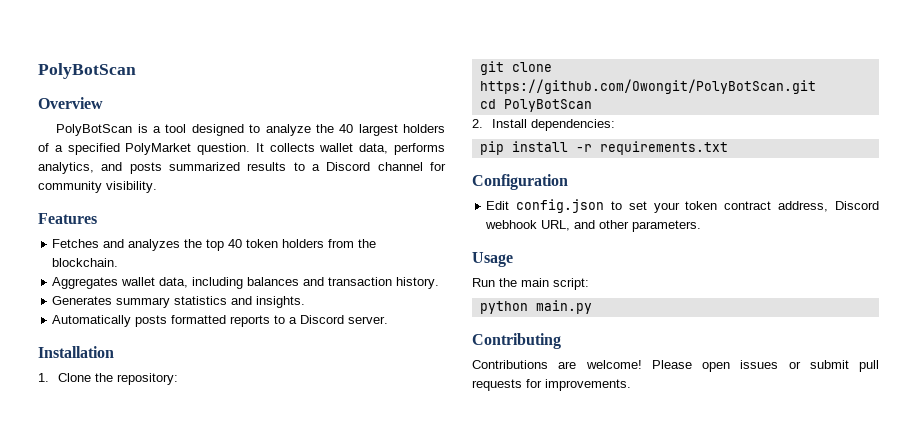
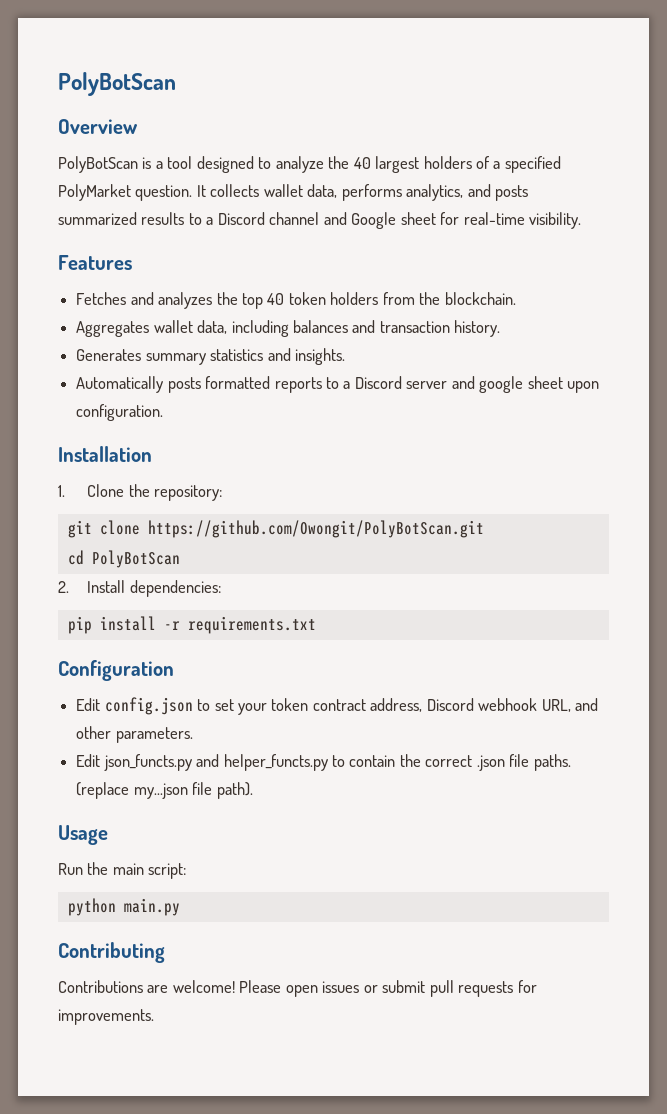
- It collects wallet data, performs analytics, and posts summarized results to a Discord channel for community visibility.
+ It collects wallet data, performs analytics, and posts summarized results to a Discord channel and Google sheet for real-time visibility.
- Automatically posts formatted reports to a Discord server.
+ Automatically posts formatted reports to a Discord server and google sheet upon configuration.
+ Edit json_functs.py and helper_functs.py to contain the correct .json file paths. (replace my...json file path).

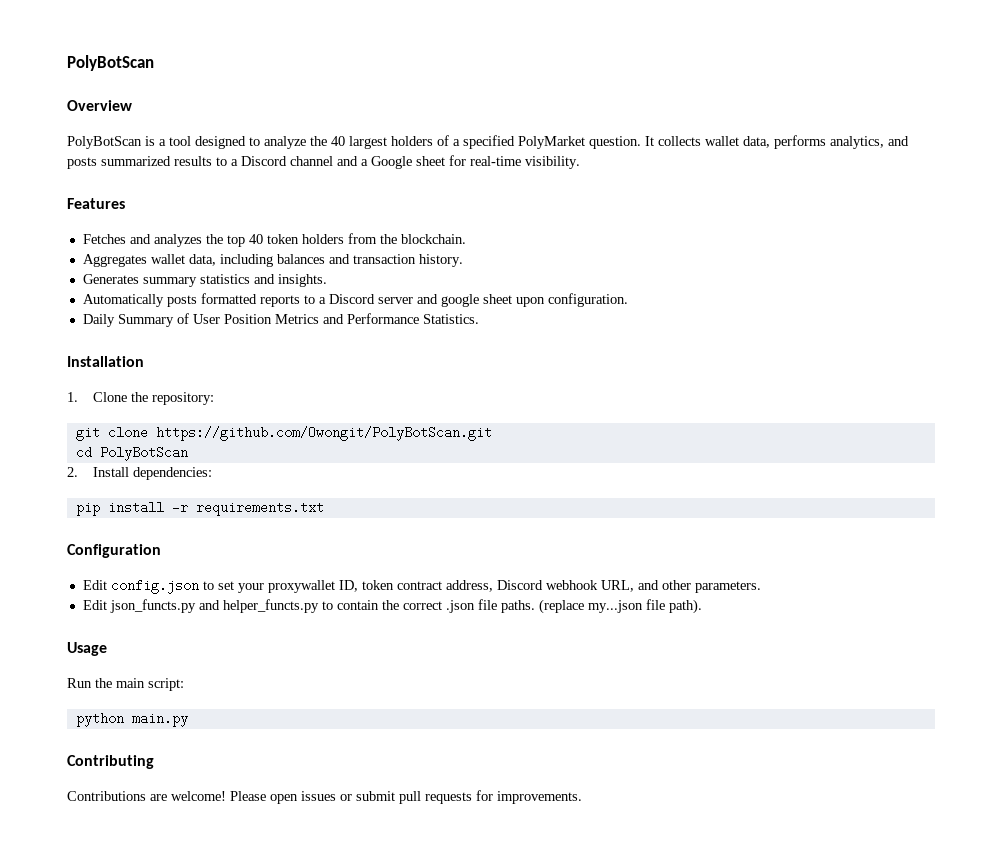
- It collects wallet data, performs analytics, and posts summarized results to a Discord channel and Google sheet for real-time visibility.
+ It collects wallet data, performs analytics, and posts summarized results to a Discord channel and a Google sheet for real-time visibility.
+ Daily Summary of User Position Metrics and Performance Statistics.
- Edit config.json to set your token contract address, Discord webhook URL, and other parameters.
+ Edit config.json to set your proxywallet ID, token contract address, Discord webhook URL, and other parameters.

